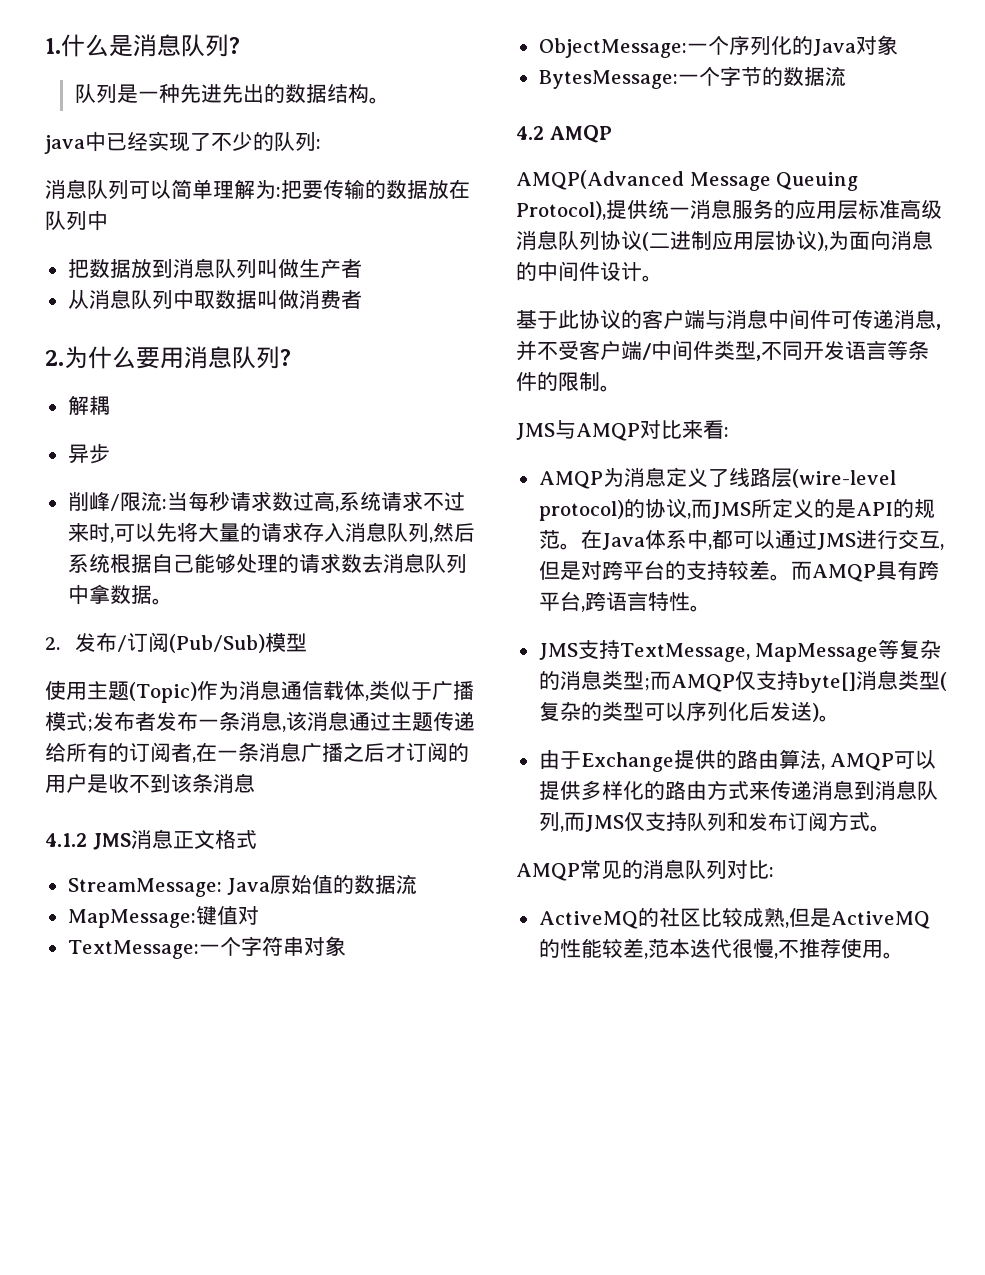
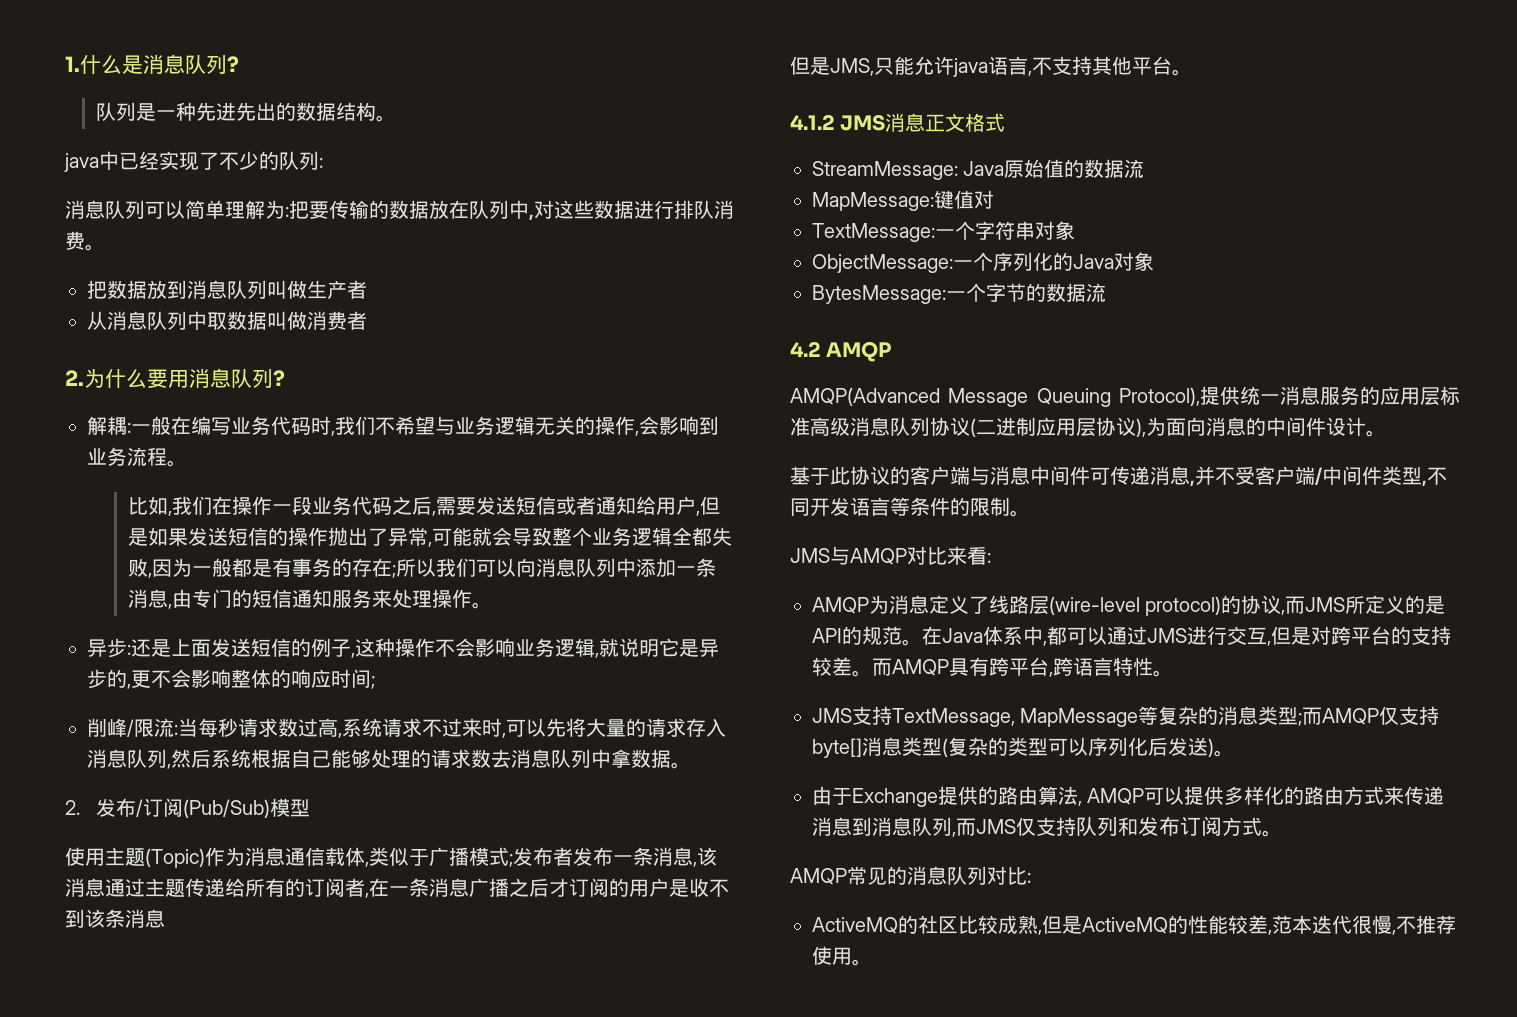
- 消息队列可以简单理解为:把要传输的数据放在队列中
+ 消息队列可以简单理解为:把要传输的数据放在队列中,对这些数据进行排队消费。
- 解耦
- 异步
+ 解耦:一般在编写业务代码时,我们不希望与业务逻辑无关的操作,会影响到业务流程。
+ 比如,我们在操作一段业务代码之后,需要发送短信或者通知给用户,但是如果发送短信的操作抛出了异常,可能就会导致整个业务逻辑全都失败,因为一般都是有事务的存在;所以我们可以向消息队列中添加一条消息,由专门的短信通知服务来处理操作。
+ 异步:还是上面发送短信的例子,这种操作不会影响业务逻辑,就说明它是异步的,更不会影响整体的响应时间;
+ 但是JMS,只能允许java语言,不支持其他平台。

